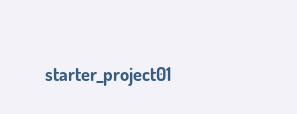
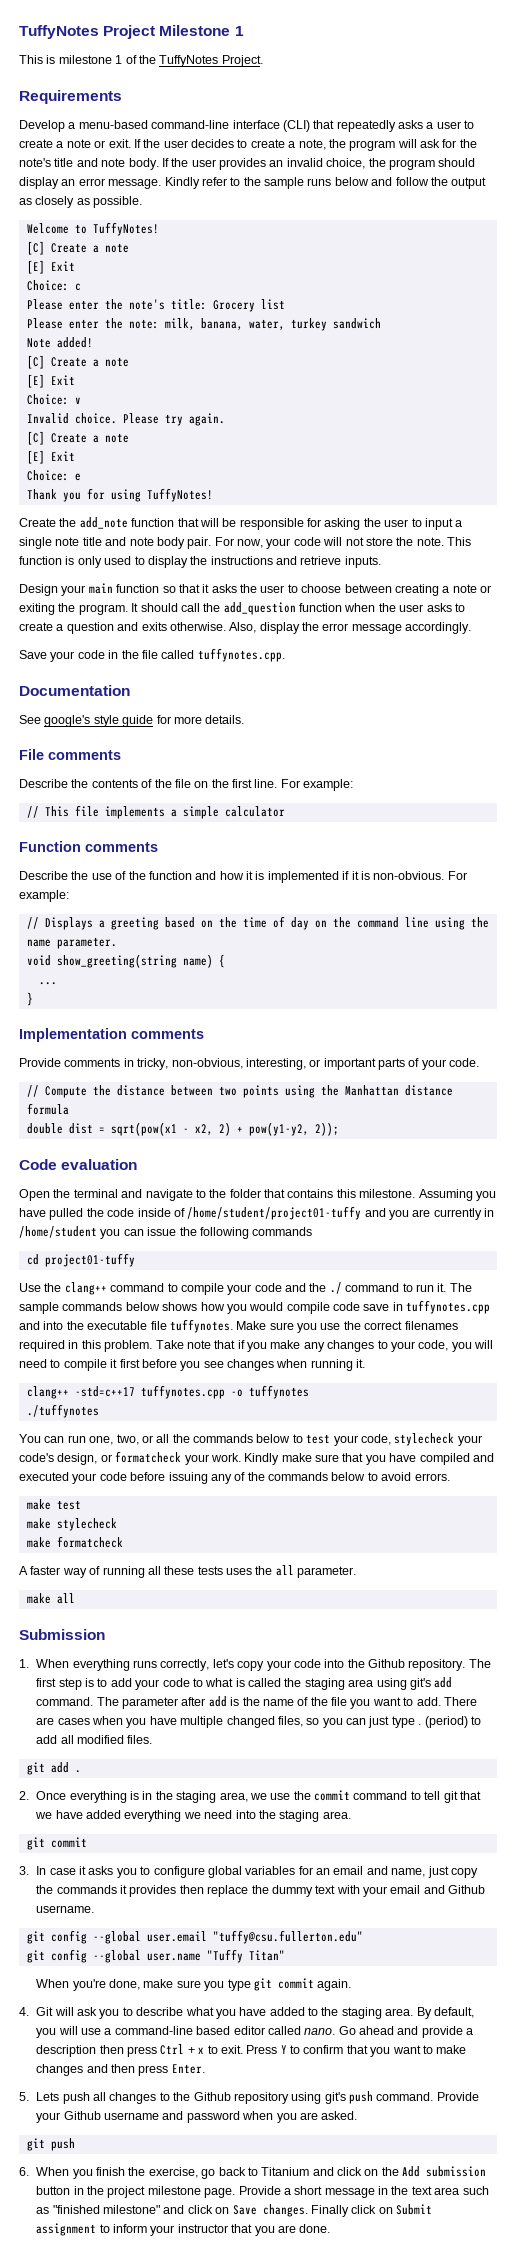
- starter_project01
+ TuffyNotes Project Milestone 1
+ This is milestone 1 of the TuffyNotes Project.
+ Requirements
+ Develop a menu-based command-line interface (CLI) that repeatedly asks a user to create a note or exit. If the user decides to create a note, the program will ask for the note's title and note body. If the user provides an invalid choice, the program should display an error message. Kindly refer to the sample runs below and follow the output as closely as possible.
+ Welcome to TuffyNotes!
+ [C] Create a note
+ [E] Exit
+ Choice: c
+ Please enter the note's title: Grocery list
+ Please enter the note: milk, banana, water, turkey sandwich
+ Note added!
+ [C] Create a note
+ [E] Exit
+ Choice: v
+ Invalid choice. Please try again.
+ [C] Create a note
+ [E] Exit
+ Choice: e
+ Thank you for using TuffyNotes!
+ Create the add_note function that will be responsible for asking the user to input a single note title and note body pair. For now, your code will not store the note. This function is only used to display the instructions and retrieve inputs.
+ Design your main function so that it asks the user to choose between creating a note or exiting the program. It should call the add_question function when the user asks to create a question and exits otherwise. Also, display the error message accordingly.
+ Save your code in the file called tuffynotes.cpp.
+ Documentation
+ See google's style guide for more details.
+ File comments
+ Describe the contents of the file on the first line. For example:
+ // This file implements a simple calculator
+ Function comments
+ Describe the use of the function and how it is implemented if it is non-obvious. For example:
+ // Displays a greeting based on the time of day on the command line using the name parameter.
+ void show_greeting(string name) {
+ ...
+ }
+ Implementation comments
+ Provide comments in tricky, non-obvious, interesting, or important parts of your code.
+ // Compute the distance between two points using the Manhattan distance formula
+ double dist = sqrt(pow(x1 - x2, 2) + pow(y1-y2, 2));
+ Code evaluation
+ Open the terminal and navigate to the folder that contains this milestone. Assuming you have pulled the code inside of /home/student/project01-tuffy and you are currently in /home/student you can issue the following commands
+ cd project01-tuffy
+ Use the clang++ command to compile your code and the ./ command to run it. The sample commands below shows how you would compile code save in tuffynotes.cpp and into the executable file tuffynotes. Make sure you use the correct filenames required in this problem. Take note that if you make any changes to your code, you will need to compile it first before you see changes when running it.
+ clang++ -std=c++17 tuffynotes.cpp -o tuffynotes
+ ./tuffynotes
+ You can run one, two, or all the commands below to test your code, stylecheck your code's design, or formatcheck your work. Kindly make sure that you have compiled and executed your code before issuing any of the commands below to avoid errors.
+ make test
+ make stylecheck
+ make formatcheck
+ A faster way of running all these tests uses the all parameter.
+ make all
+ Submission
+ 1. When everything runs correctly, let's copy your code into the Github repository. The first step is to add your code to what is called the staging area using git's add command. The parameter after add is the name of the file you want to add. There are cases when you have multiple changed files, so you can just type . (period) to add all modified files.
+ git add .
+ 2. Once everything is in the staging area, we use the commit command to tell git that we have added everything we need into the staging area.
+ git commit
+ 3. In case it asks you to configure global variables for an email and name, just copy the commands it provides then replace the dummy text with your email and Github username.
+ git config --global user.email "tuffy@csu.fullerton.edu"
+ git config --global user.name "Tuffy Titan"
+ When you're done, make sure you type git commit again.
+ 4. Git will ask you to describe what you have added to the staging area. By default, you will use a command-line based editor called nano. Go ahead and provide a description then press Ctrl + x to exit. Press Y to confirm that you want to make changes and then press Enter.
+ 5. Lets push all changes to the Github repository using git's push command. Provide your Github username and password when you are asked.
+ git push
+ 6. When you finish the exercise, go back to Titanium and click on the Add submission button in the project milestone page. Provide a short message in the text area such as "finished milestone" and click on Save changes. Finally click on Submit assignment to inform your instructor that you are done.

